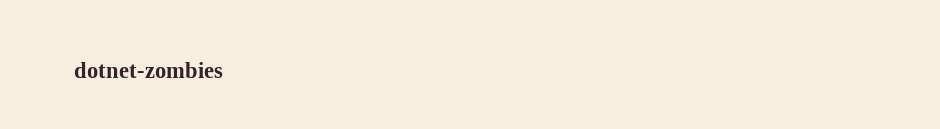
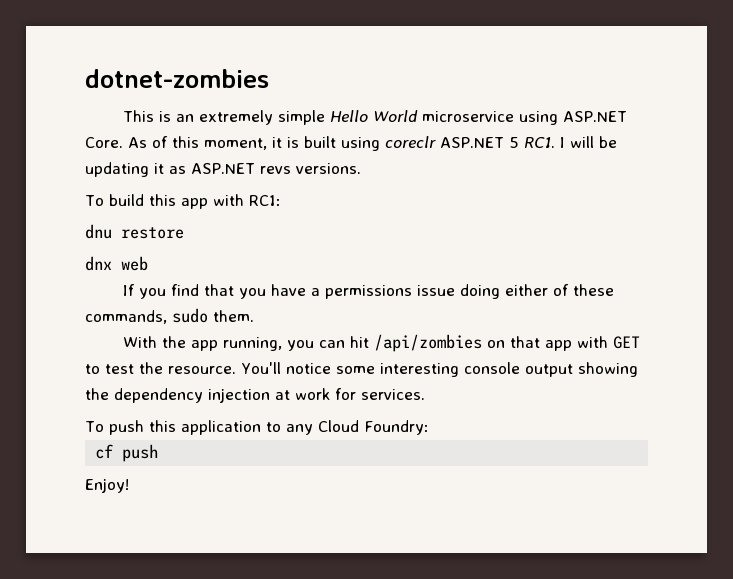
+ This is an extremely simple Hello World microservice using ASP.NET Core. As of this moment, it is built using coreclr ASP.NET 5 RC1. I will be updating it as ASP.NET revs versions.
+ To build this app with RC1:
+ dnu restore
+ dnx web
+ If you find that you have a permissions issue doing either of these commands, sudo them.
+ With the app running, you can hit /api/zombies on that app with GET to test the resource. You'll notice some interesting console output showing the dependency injection at work for services.
+ To push this application to any Cloud Foundry:
+ cf push
+ Enjoy!

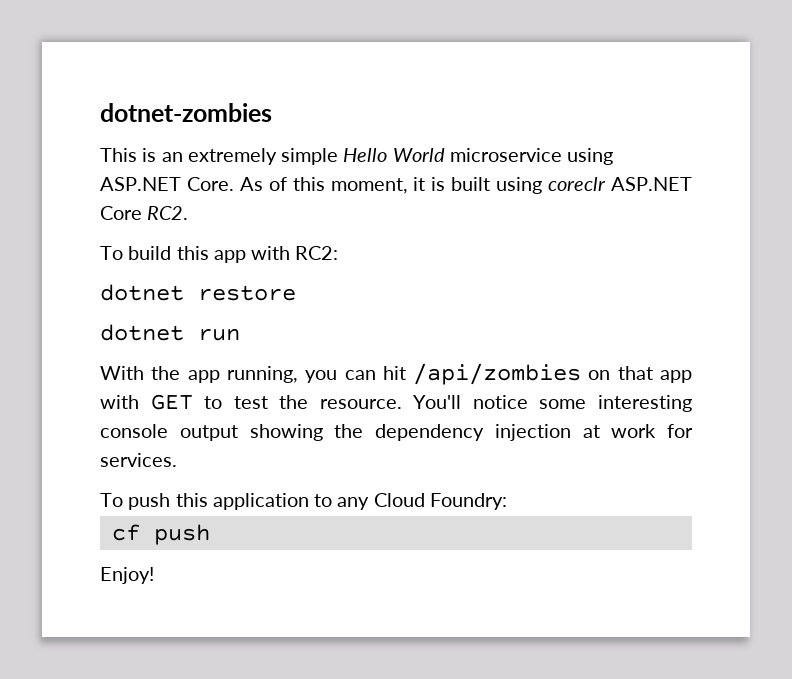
- As of this moment, it is built using coreclr ASP.NET 5 RC1. I will be updating it as ASP.NET revs versions.
+ As of this moment, it is built using coreclr ASP.NET Core RC2.
- To build this app with RC1:
- dnu restore
+ To build this app with RC2:
+ dotnet restore
- dnx web
- If you find that you have a permissions issue doing either of these commands, sudo them.
+ dotnet run

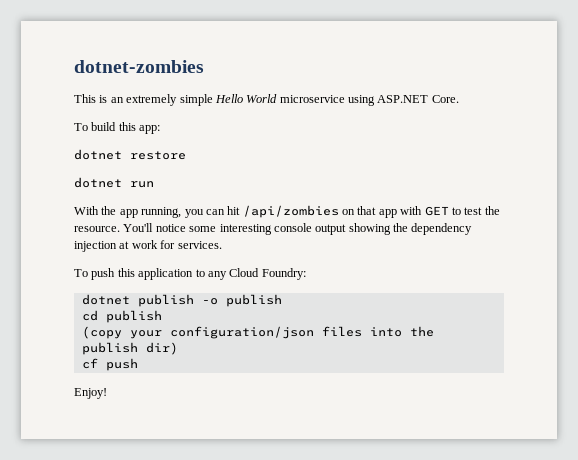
- As of this moment, it is built using coreclr ASP.NET Core RC2.
- To build this app with RC2:
+ To build this app:
+ dotnet publish -o publish
+ cd publish
+ (copy your configuration/json files into the publish dir)

